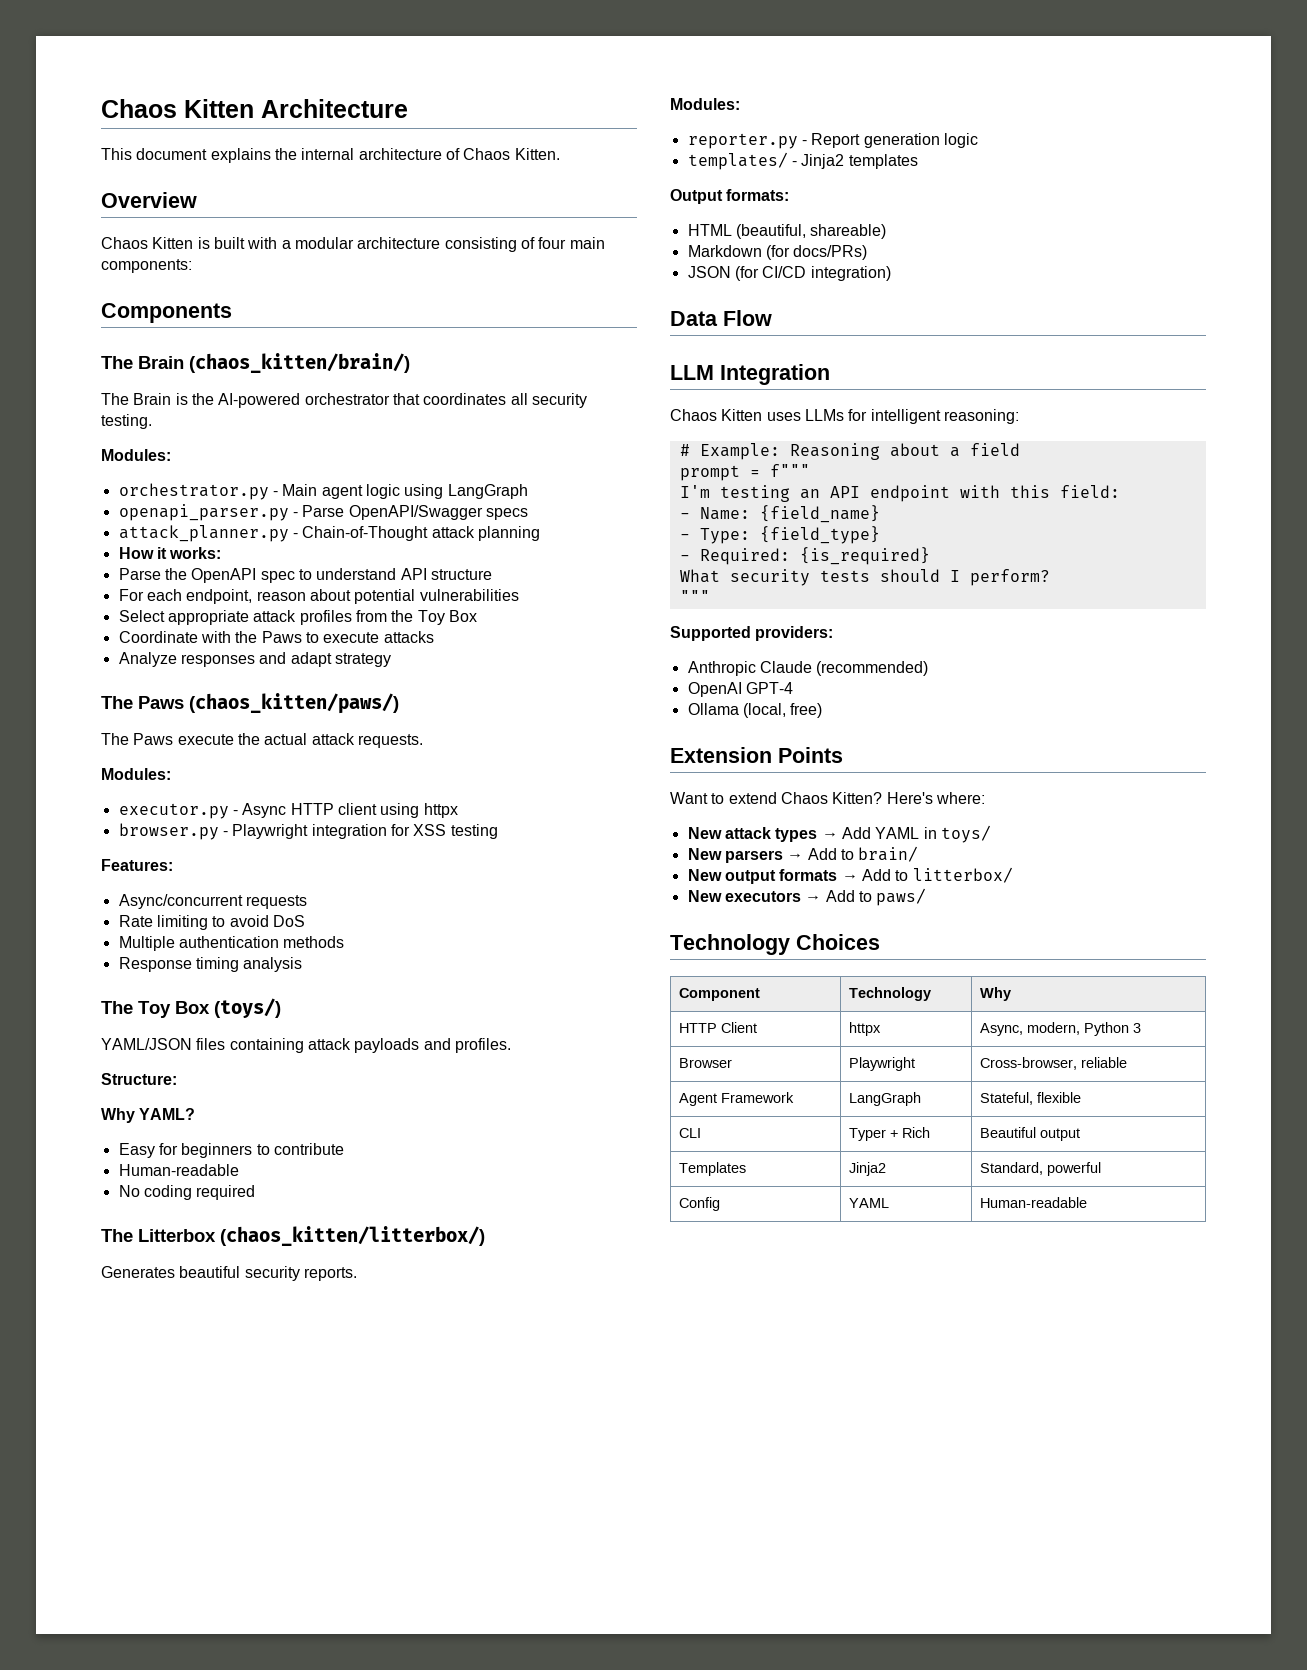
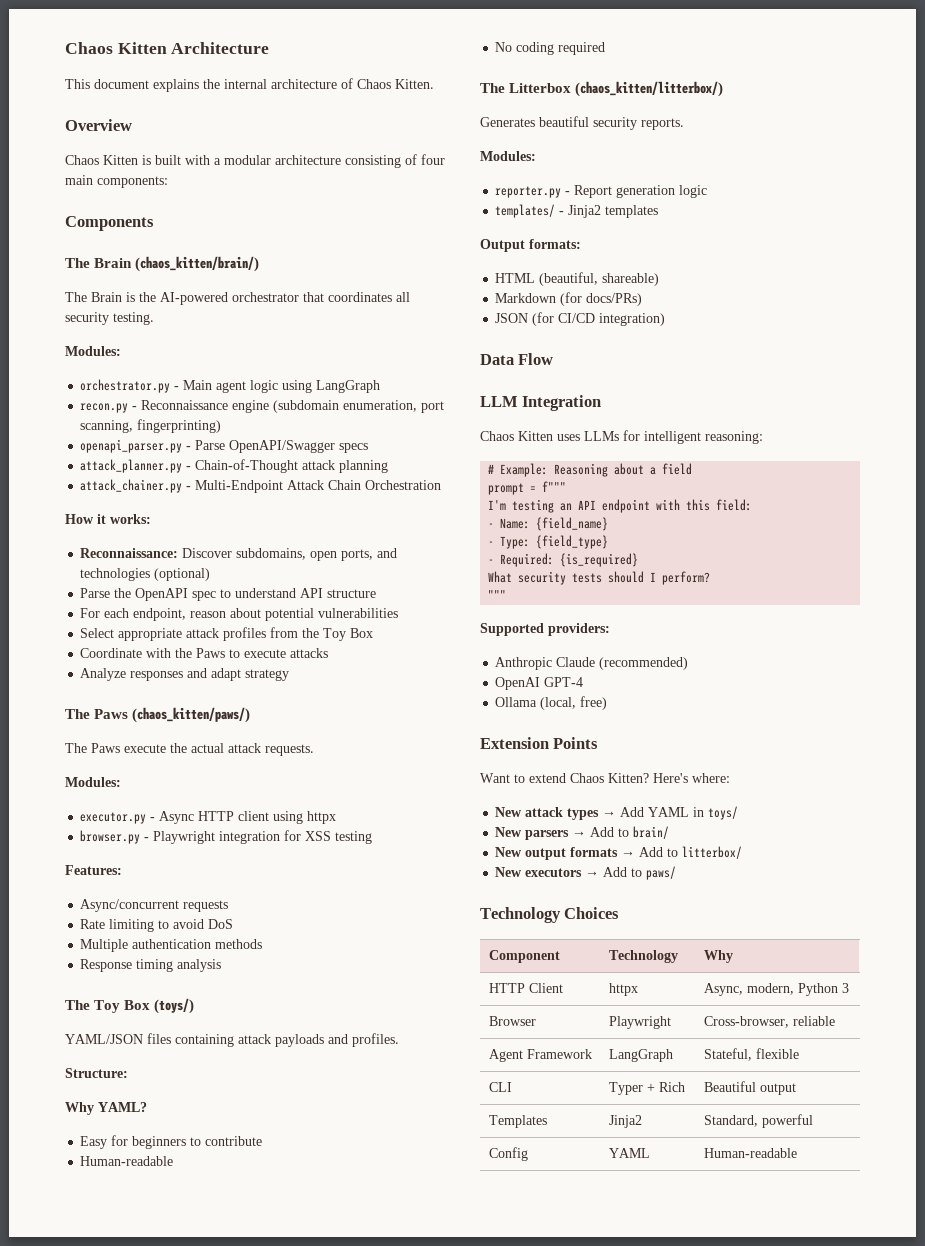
+ recon.py - Reconnaissance engine (subdomain enumeration, port scanning, fingerprinting)
+ attack_chainer.py - Multi-Endpoint Attack Chain Orchestration
  How it works:
+ Reconnaissance: Discover subdomains, open ports, and technologies (optional)

